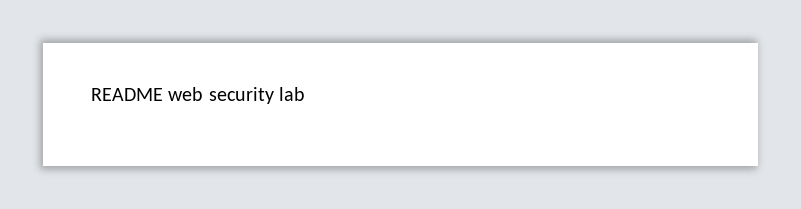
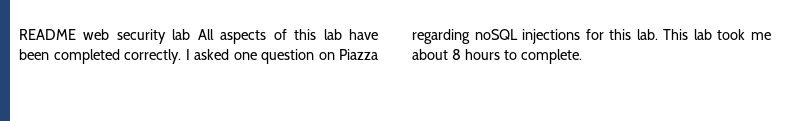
- README web security lab
+ README web security lab All aspects of this lab have been completed correctly. I asked one question on Piazza regarding noSQL injections for this lab. This lab took me about 8 hours to complete.

